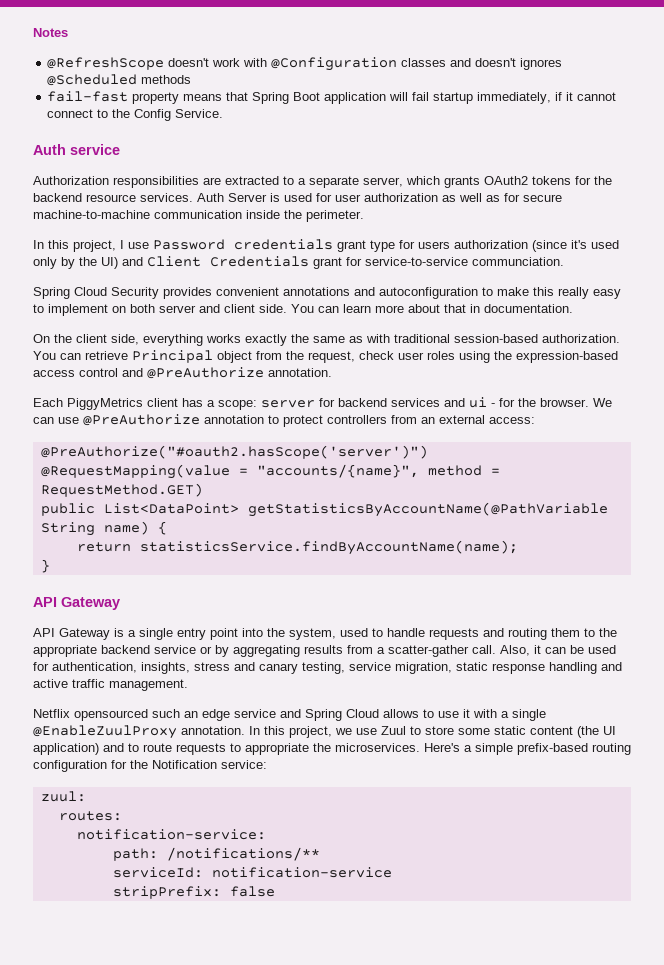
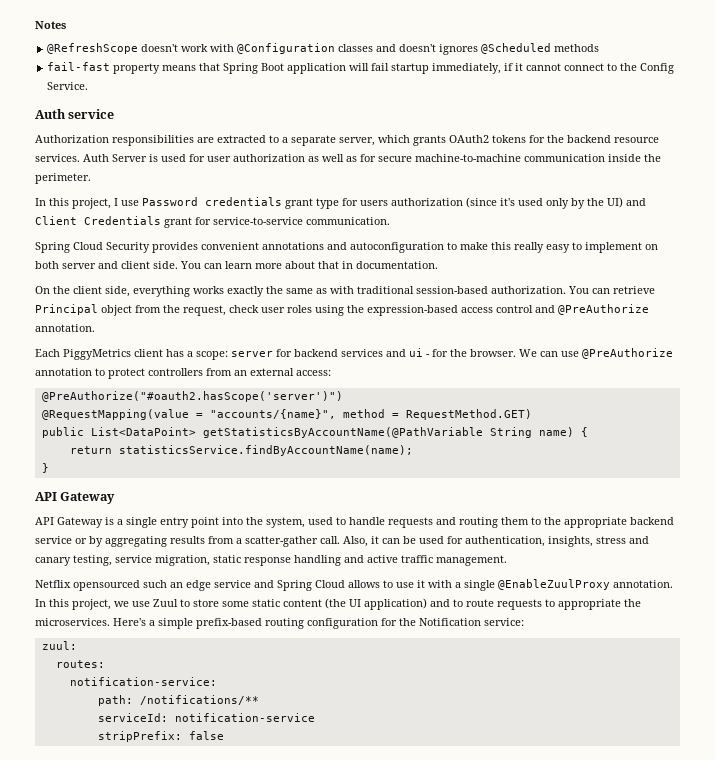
- In this project, I use Password credentials grant type for users authorization (since it's used only by the UI) and Client Credentials grant for service-to-service communciation.
+ In this project, I use Password credentials grant type for users authorization (since it's used only by the UI) and Client Credentials grant for service-to-service communication.

